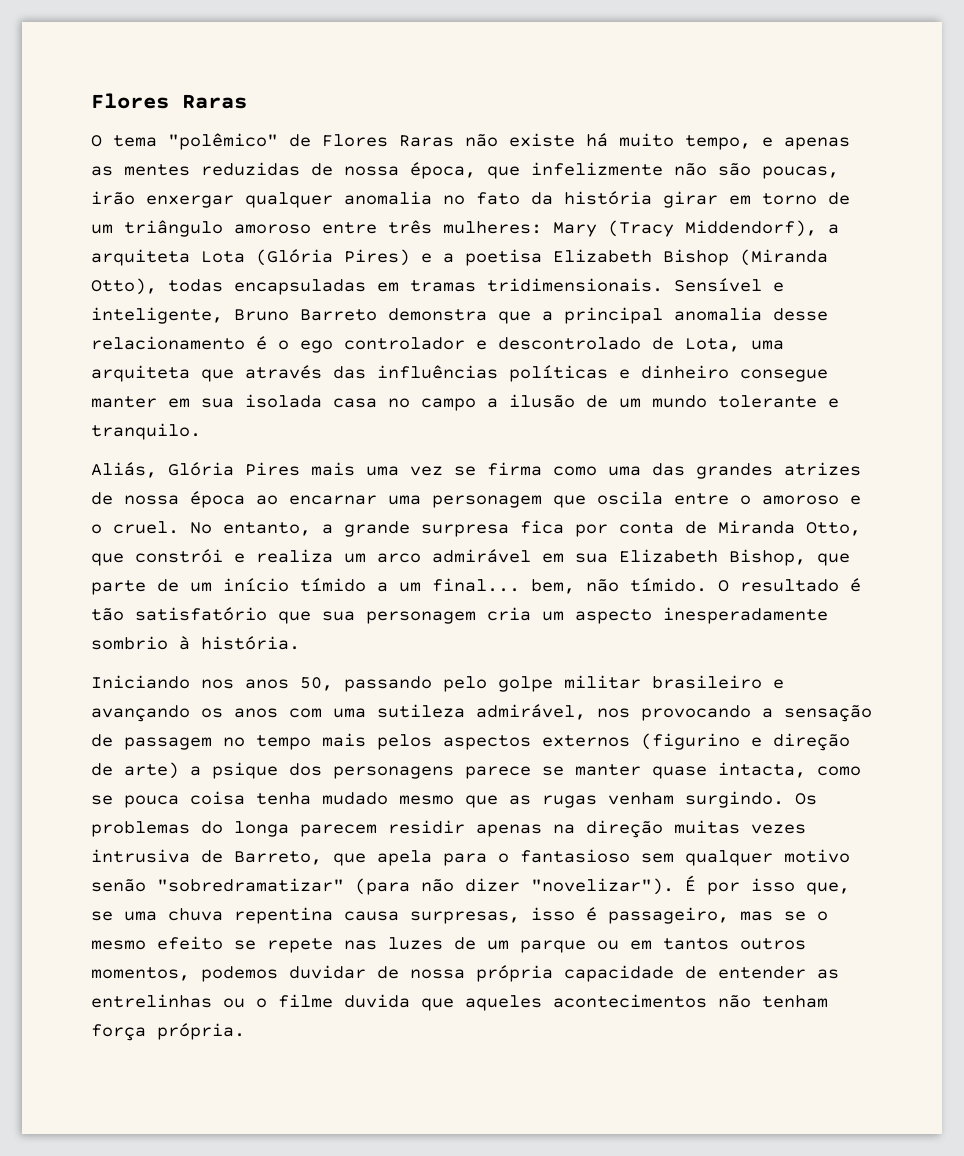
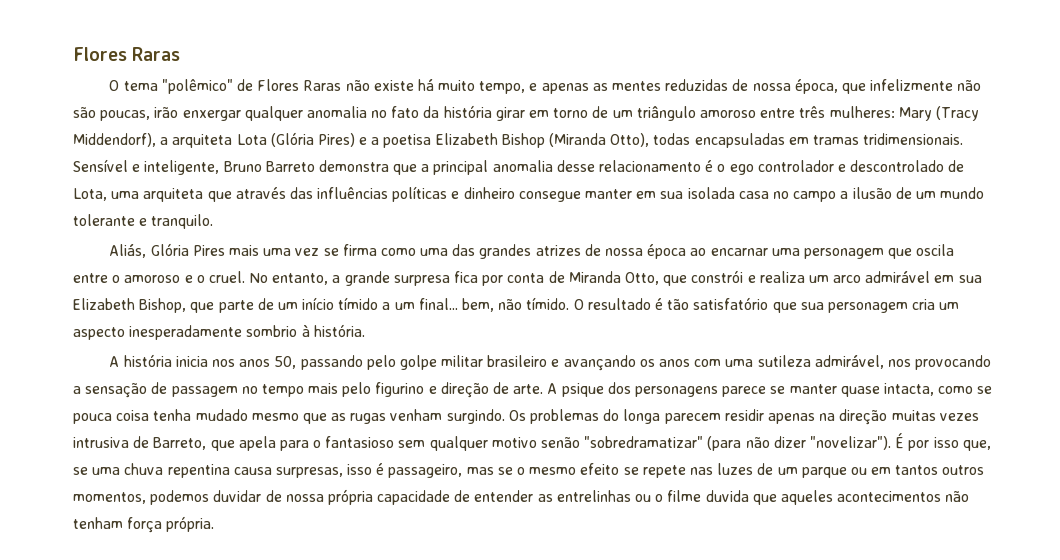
- Iniciando nos anos 50, passando pelo golpe militar brasileiro e avançando os anos com uma sutileza admirável, nos provocando a sensação de passagem no tempo mais pelos aspectos externos (figurino e direção de arte) a psique dos personagens parece se manter quase intacta, como se pouca coisa tenha mudado mesmo que as rugas venham surgindo.
+ A história inicia nos anos 50, passando pelo golpe militar brasileiro e avançando os anos com uma sutileza admirável, nos provocando a sensação de passagem no tempo mais pelo figurino e direção de arte. A psique dos personagens parece se manter quase intacta, como se pouca coisa tenha mudado mesmo que as rugas venham surgindo.

